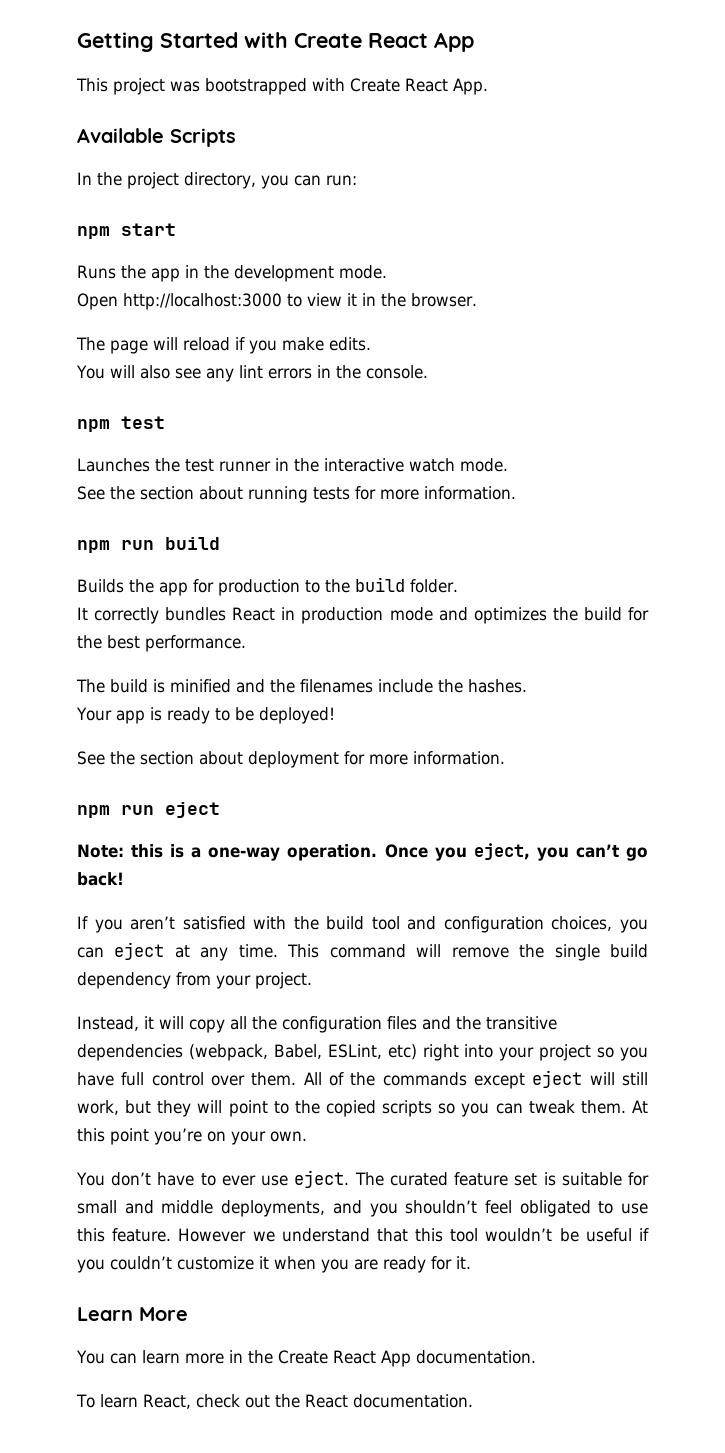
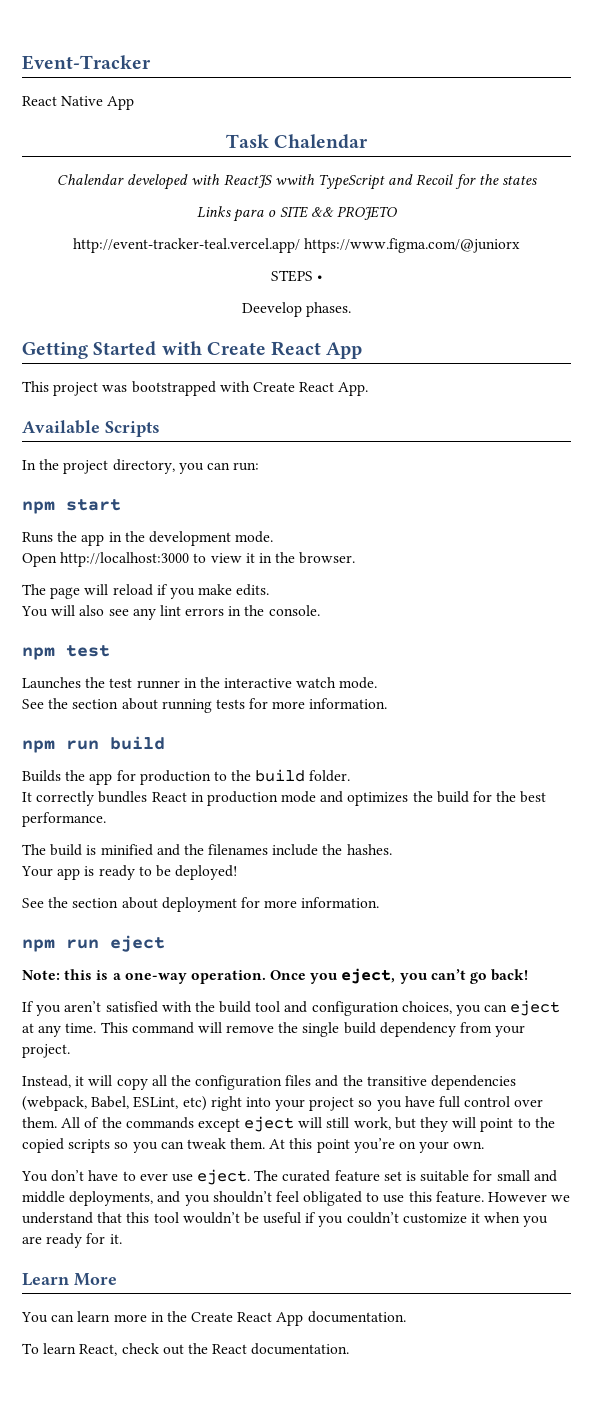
+ Event-Tracker
+ React Native App
+ Task Chalendar
+ Chalendar developed with ReactJS wwith TypeScript and Recoil for the states
+ Links para o SITE && PROJETO
+ http://event-tracker-teal.vercel.app/ https://www.figma.com/@juniorx
+ STEPS •
+ Deevelop phases.

